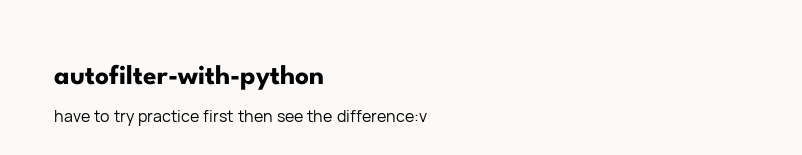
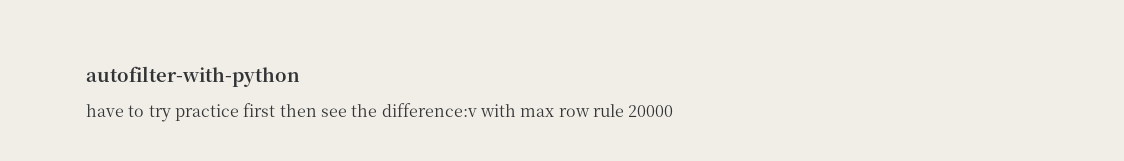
- have to try practice first then see the difference:v
+ have to try practice first then see the difference:v with max row rule 20000

